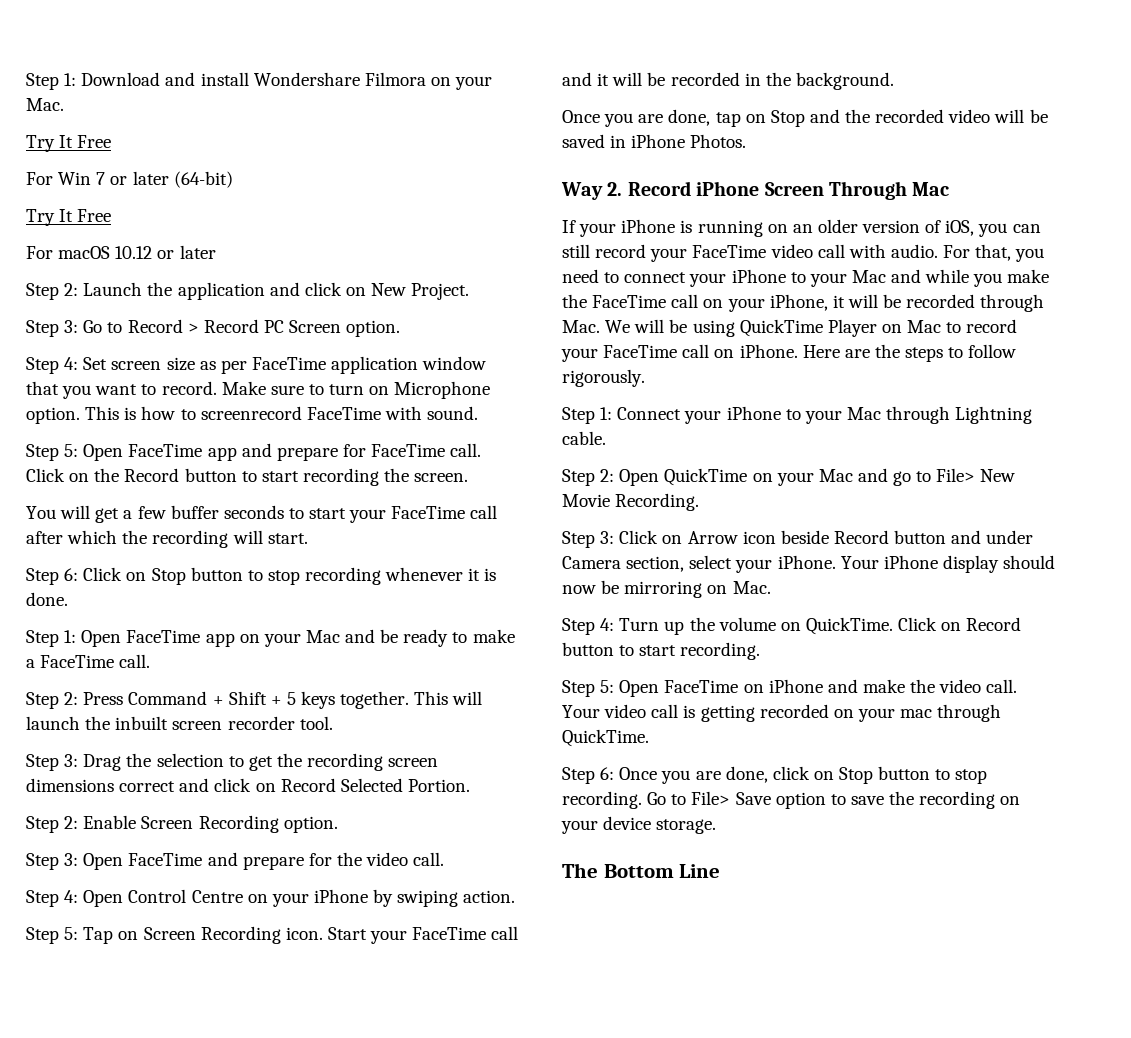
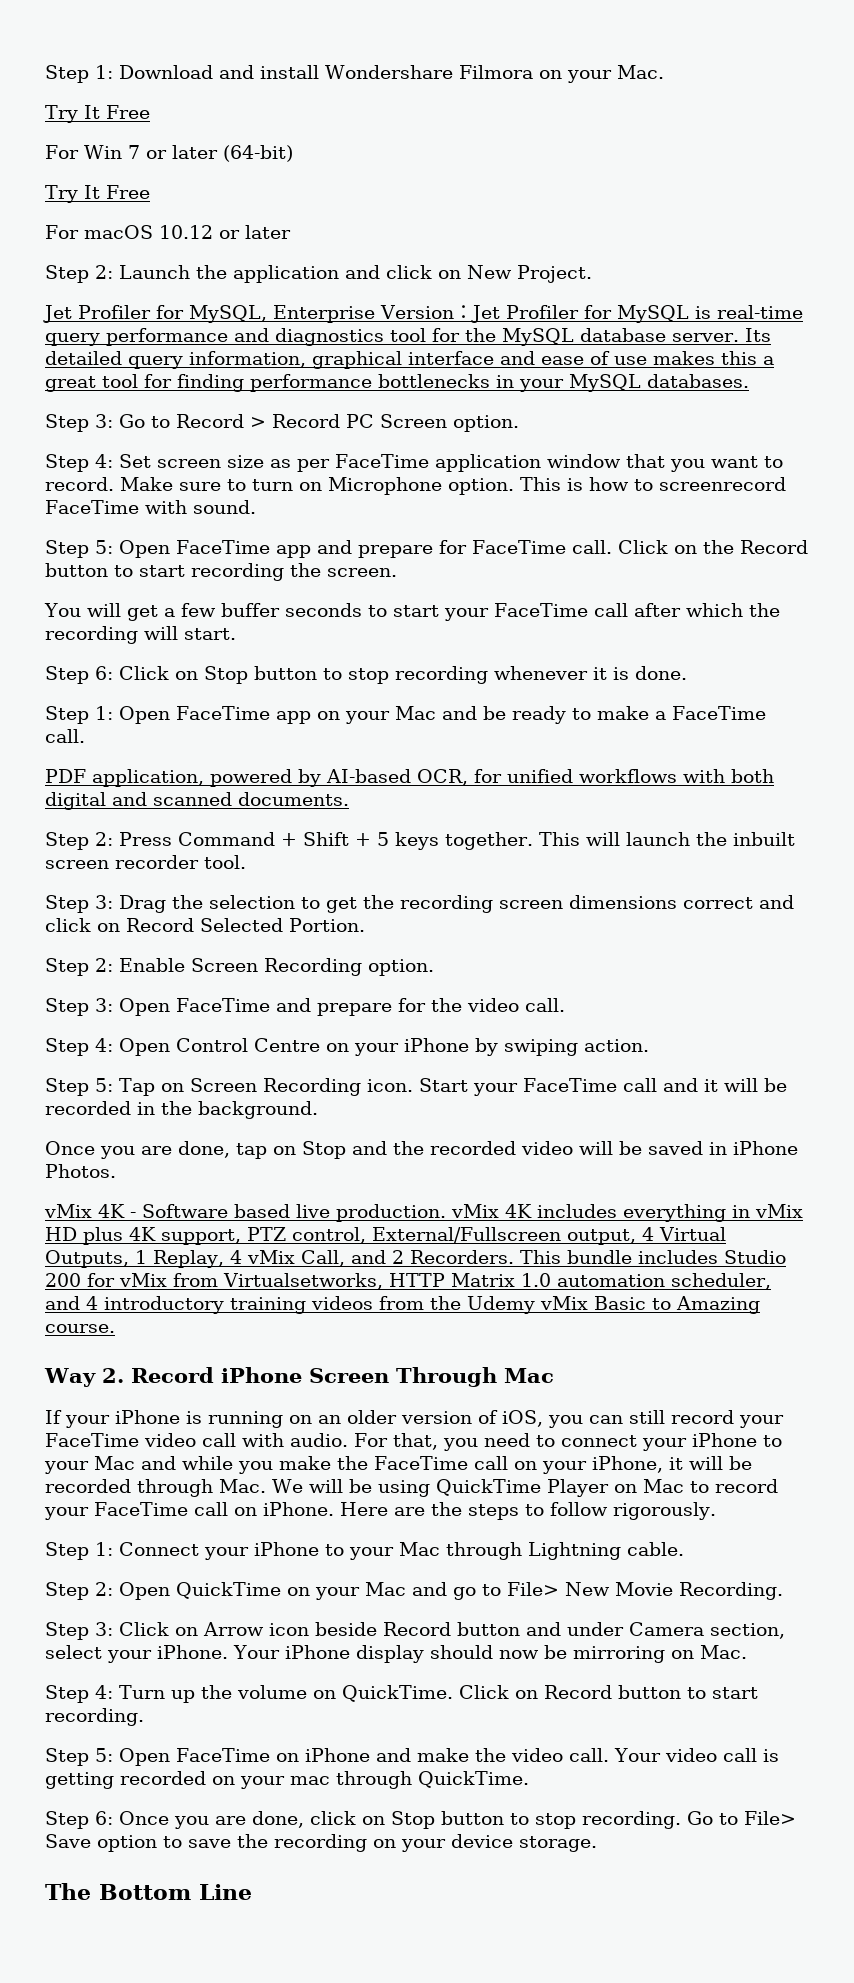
+ Jet Profiler for MySQL, Enterprise Version：Jet Profiler for MySQL is real-time query performance and diagnostics tool for the MySQL database server. Its detailed query information, graphical interface and ease of use makes this a great tool for finding performance bottlenecks in your MySQL databases.
+ PDF application, powered by AI-based OCR, for unified workflows with both digital and scanned documents.
+ vMix 4K - Software based live production. vMix 4K includes everything in vMix HD plus 4K support, PTZ control, External/Fullscreen output, 4 Virtual Outputs, 1 Replay, 4 vMix Call, and 2 Recorders. This bundle includes Studio 200 for vMix from Virtualsetworks, HTTP Matrix 1.0 automation scheduler, and 4 introductory training videos from the Udemy vMix Basic to Amazing course.

